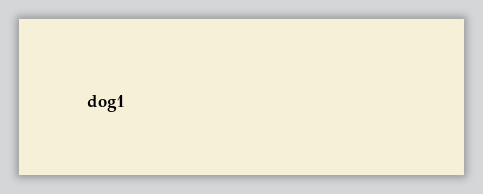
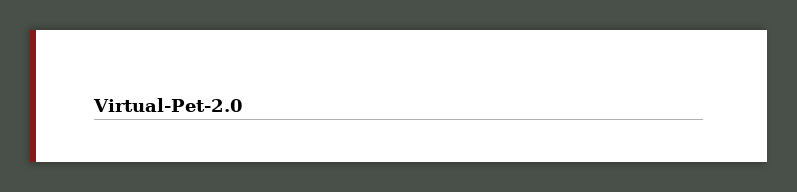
- dog1
+ Virtual-Pet-2.0

